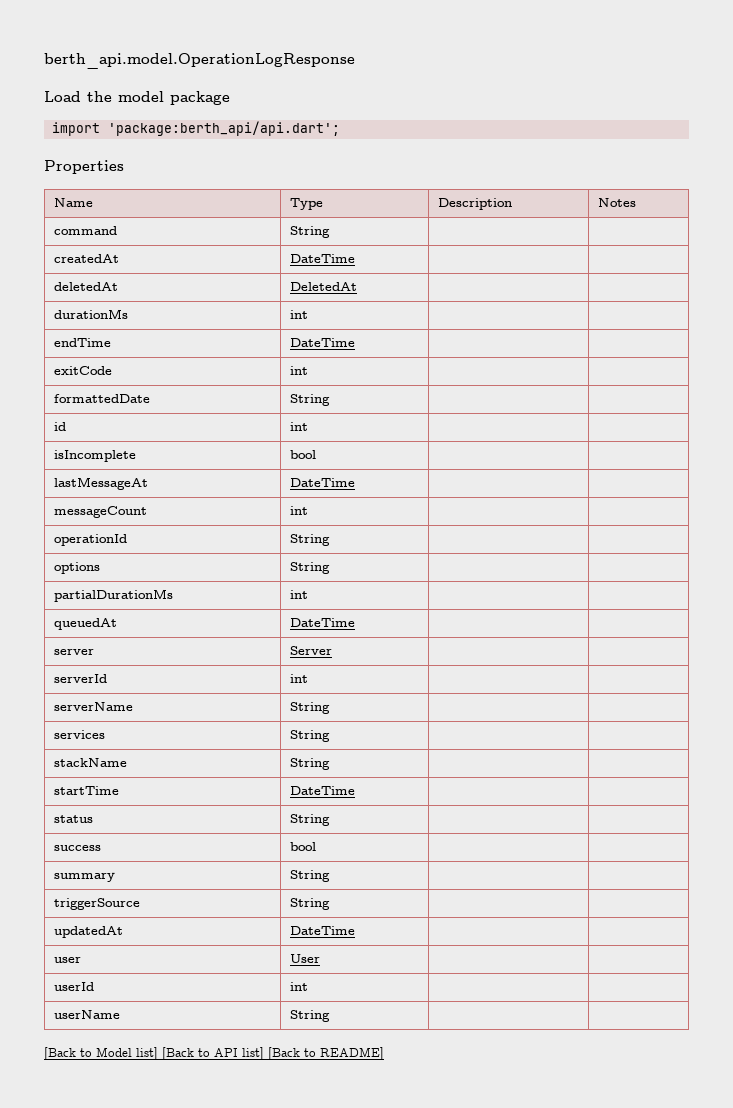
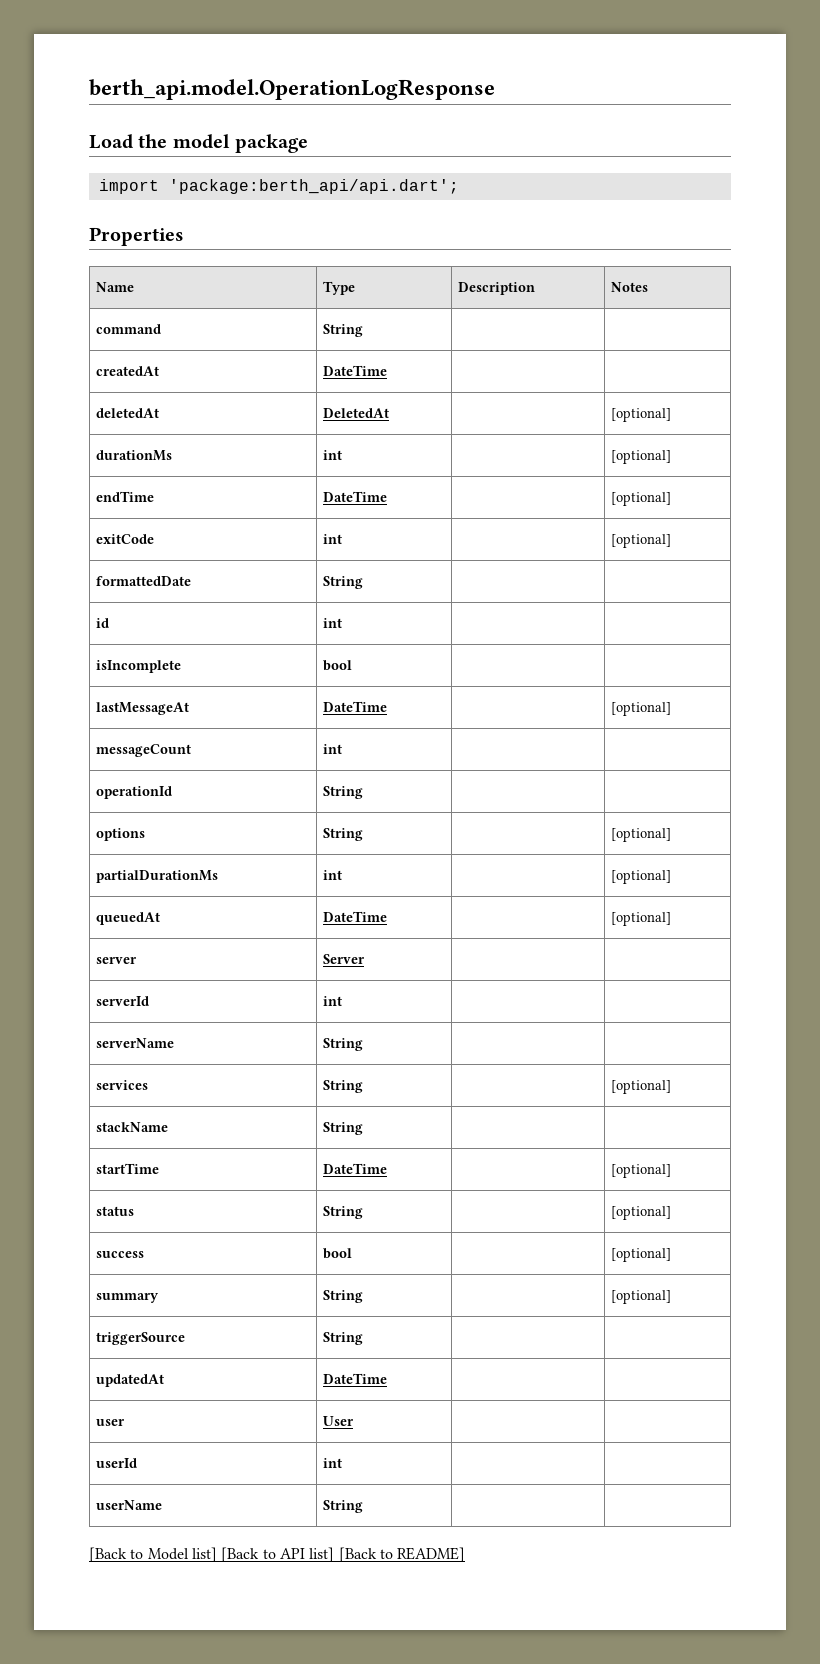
- deletedAt | DeletedAt | |
+ deletedAt | DeletedAt | | [optional]
- durationMs | int | |
+ durationMs | int | | [optional]
- endTime | DateTime | |
+ endTime | DateTime | | [optional]
- exitCode | int | |
+ exitCode | int | | [optional]
- lastMessageAt | DateTime | |
+ lastMessageAt | DateTime | | [optional]
- options | String | |
+ options | String | | [optional]
- partialDurationMs | int | |
+ partialDurationMs | int | | [optional]
- queuedAt | DateTime | |
+ queuedAt | DateTime | | [optional]
- services | String | |
+ services | String | | [optional]
- startTime | DateTime | |
+ startTime | DateTime | | [optional]
- status | String | |
+ status | String | | [optional]
- success | bool | |
+ success | bool | | [optional]
- summary | String | |
+ summary | String | | [optional]

